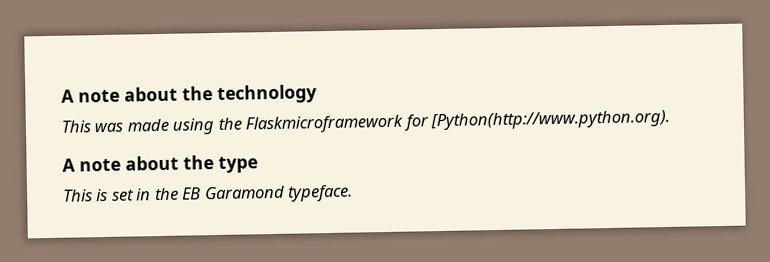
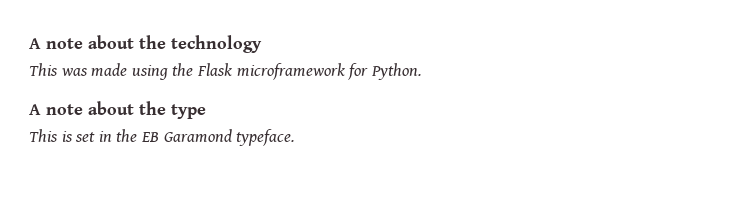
- This was made using the Flaskmicroframework for [Python(http://www.python.org).
+ This was made using the Flask microframework for Python.

